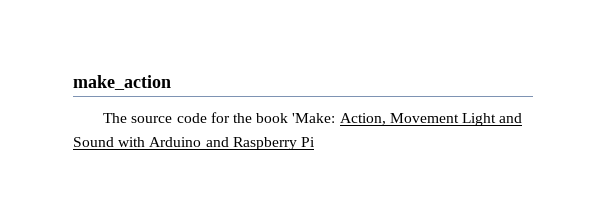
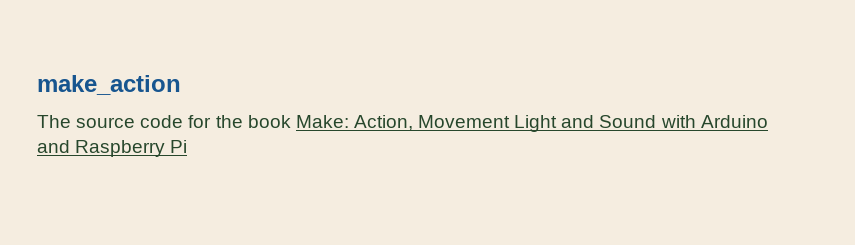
- The source code for the book 'Make: Action, Movement Light and Sound with Arduino and Raspberry Pi
+ The source code for the book Make: Action, Movement Light and Sound with Arduino and Raspberry Pi

